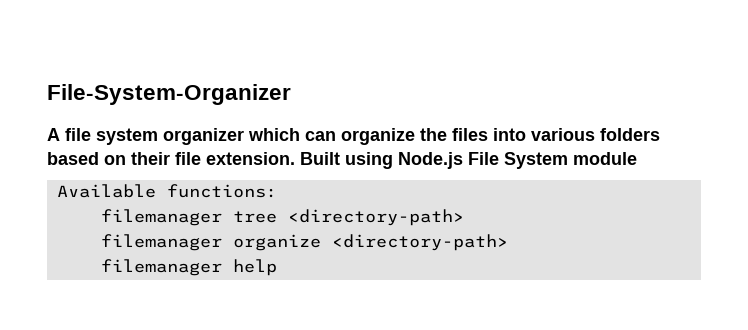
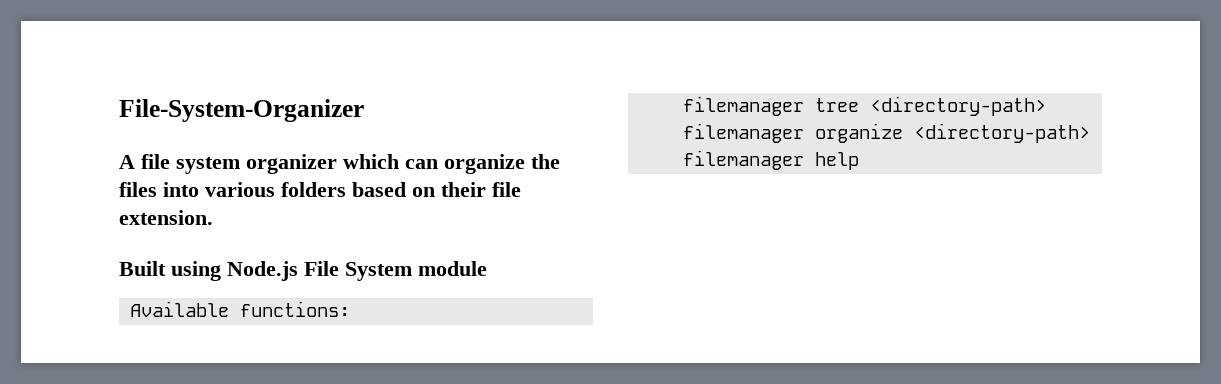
- A file system organizer which can organize the files into various folders based on their file extension. Built using Node.js File System module
+ A file system organizer which can organize the files into various folders based on their file extension.
+ Built using Node.js File System module

